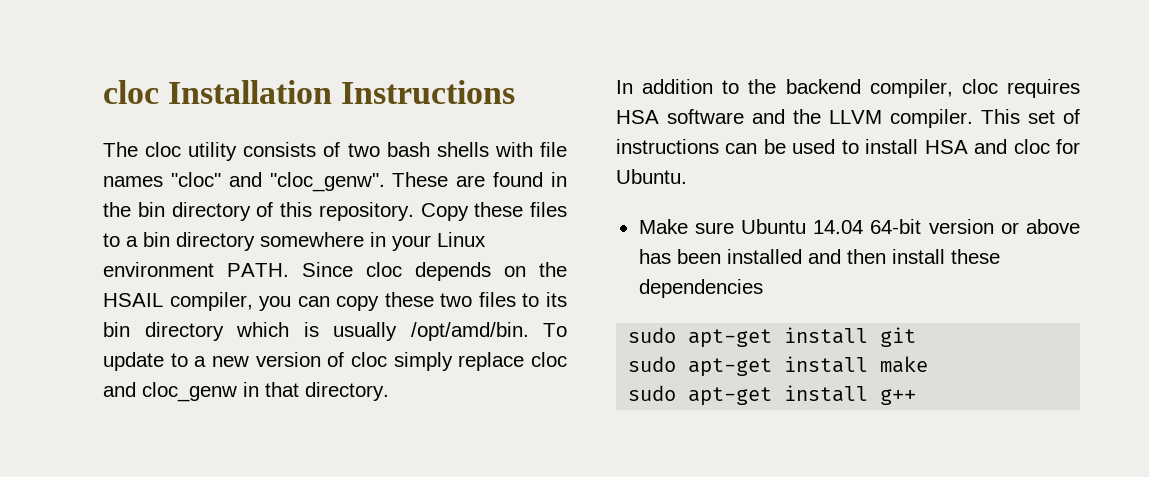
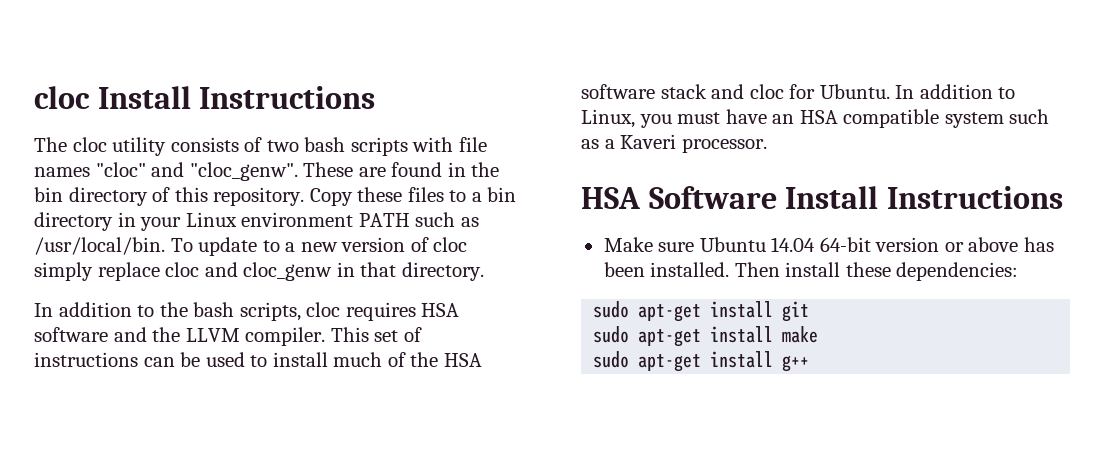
- cloc Installation Instructions
+ cloc Install Instructions
- The cloc utility consists of two bash shells with file names "cloc" and "cloc_genw".
+ The cloc utility consists of two bash scripts with file names "cloc" and "cloc_genw".
- Copy these files to a bin directory somewhere in your Linux environment PATH. Since cloc depends on the HSAIL compiler, you can copy these two files to its bin directory which is usually /opt/amd/bin.
+ Copy these files to a bin directory in your Linux environment PATH such as /usr/local/bin.
- In addition to the backend compiler, cloc requires HSA software and the LLVM compiler.
+ In addition to the bash scripts, cloc requires HSA software and the LLVM compiler.
- This set of instructions can be used to install HSA and cloc for Ubuntu.
+ This set of instructions can be used to install much of the HSA software stack and cloc for Ubuntu. In addition to Linux, you must have an HSA compatible system such as a Kaveri processor.
+ HSA Software Install Instructions
- Make sure Ubuntu 14.04 64-bit version or above has been installed and then install these dependencies
+ Make sure Ubuntu 14.04 64-bit version or above has been installed. Then install these dependencies:

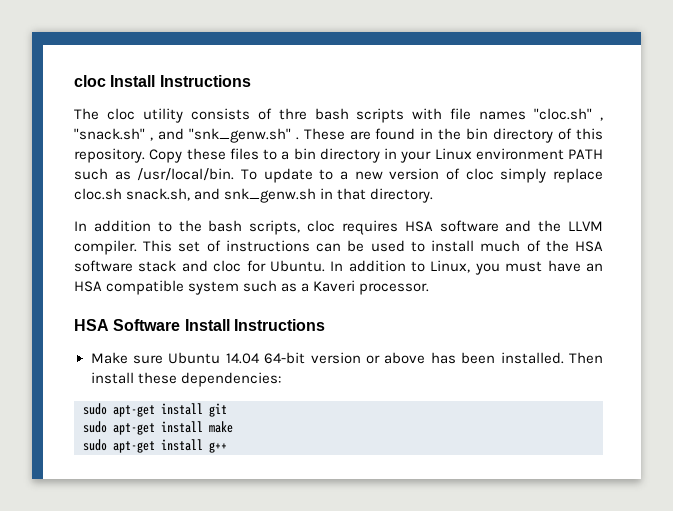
- The cloc utility consists of two bash scripts with file names "cloc" and "cloc_genw".
+ The cloc utility consists of thre bash scripts with file names "cloc.sh" , "snack.sh" , and "snk_genw.sh" .
- To update to a new version of cloc simply replace cloc and cloc_genw in that directory.
+ To update to a new version of cloc simply replace cloc.sh snack.sh, and snk_genw.sh in that directory.

